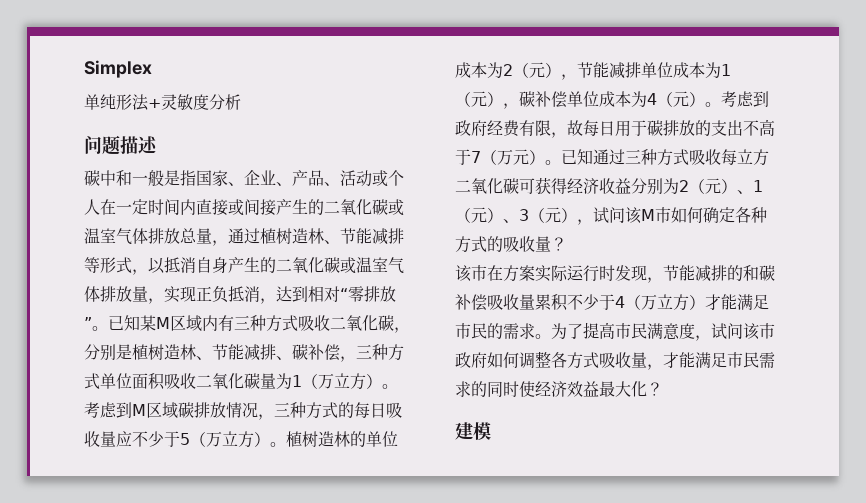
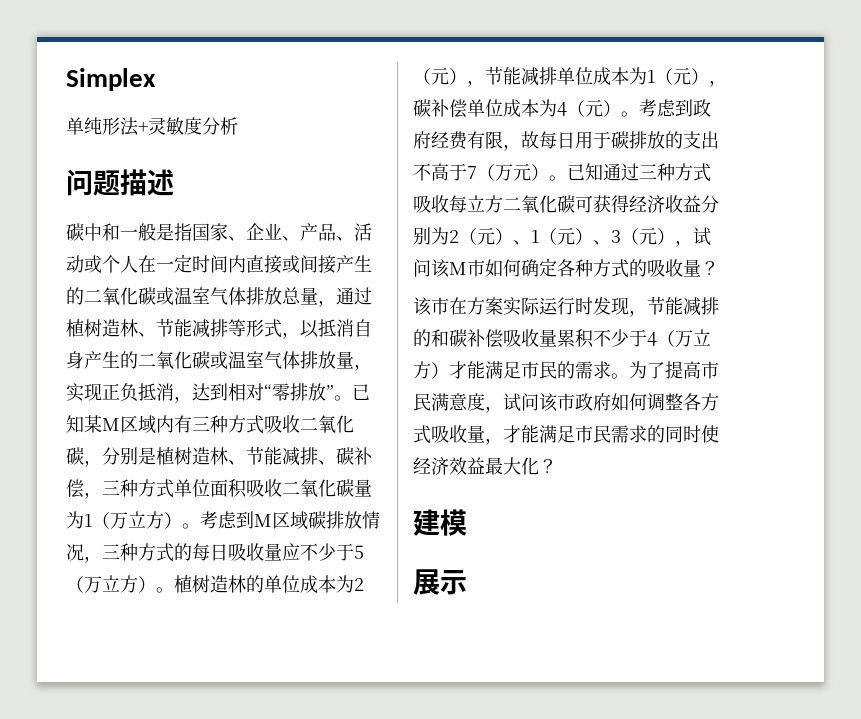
+ 展示

